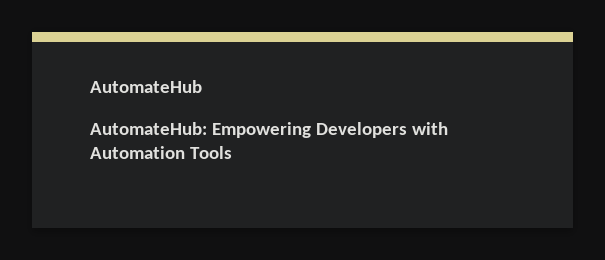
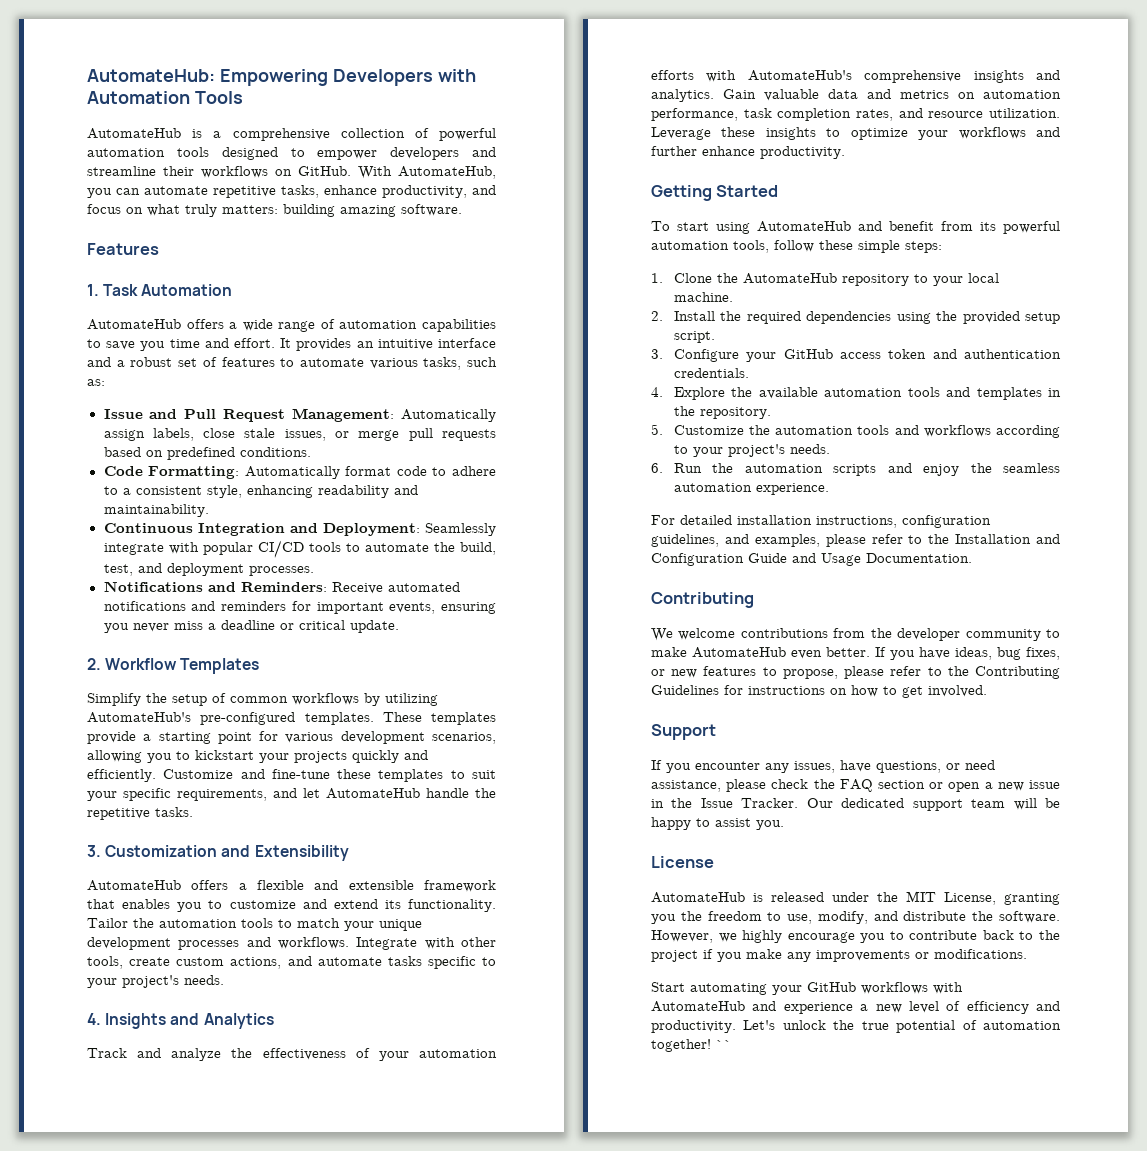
- AutomateHub
+ AutomateHub is a comprehensive collection of powerful automation tools designed to empower developers and streamline their workflows on GitHub. With AutomateHub, you can automate repetitive tasks, enhance productivity, and focus on what truly matters: building amazing software.
+ Features
+ 1. Task Automation
+ AutomateHub offers a wide range of automation capabilities to save you time and effort. It provides an intuitive interface and a robust set of features to automate various tasks, such as:
+ Issue and Pull Request Management: Automatically assign labels, close stale issues, or merge pull requests based on predefined conditions.
+ Code Formatting: Automatically format code to adhere to a consistent style, enhancing readability and maintainability.
+ Continuous Integration and Deployment: Seamlessly integrate with popular CI/CD tools to automate the build, test, and deployment processes.
+ Notifications and Reminders: Receive automated notifications and reminders for important events, ensuring you never miss a deadline or critical update.
+ 2. Workflow Templates
+ Simplify the setup of common workflows by utilizing AutomateHub's pre-configured templates. These templates provide a starting point for various development scenarios, allowing you to kickstart your projects quickly and efficiently. Customize and fine-tune these templates to suit your specific requirements, and let AutomateHub handle the repetitive tasks.
+ 3. Customization and Extensibility
+ AutomateHub offers a flexible and extensible framework that enables you to customize and extend its functionality. Tailor the automation tools to match your unique development processes and workflows. Integrate with other tools, create custom actions, and automate tasks specific to your project's needs.
+ 4. Insights and Analytics
+ Track and analyze the effectiveness of your automation efforts with AutomateHub's comprehensive insights and analytics. Gain valuable data and metrics on automation performance, task completion rates, and resource utilization. Leverage these insights to optimize your workflows and further enhance productivity.
+ Getting Started
+ To start using AutomateHub and benefit from its powerful automation tools, follow these simple steps:
+ 1. Clone the AutomateHub repository to your local machine.
+ 2. Install the required dependencies using the provided setup script.
+ 3. Configure your GitHub access token and authentication credentials.
+ 4. Explore the available automation tools and templates in the repository.
+ 5. Customize the automation tools and workflows according to your project's needs.
+ 6. Run the automation scripts and enjoy the seamless automation experience.
+ For detailed installation instructions, configuration guidelines, and examples, please refer to the Installation and Configuration Guide and Usage Documentation.
+ Contributing
+ We welcome contributions from the developer community to make AutomateHub even better. If you have ideas, bug fixes, or new features to propose, please refer to the Contributing Guidelines for instructions on how to get involved.
+ Support
+ If you encounter any issues, have questions, or need assistance, please check the FAQ section or open a new issue in the Issue Tracker. Our dedicated support team will be happy to assist you.
+ License
+ AutomateHub is released under the MIT License, granting you the freedom to use, modify, and distribute the software. However, we highly encourage you to contribute back to the project if you make any improvements or modifications.
+ Start automating your GitHub workflows with AutomateHub and experience a new level of efficiency and productivity. Let's unlock the true potential of automation together! ``

